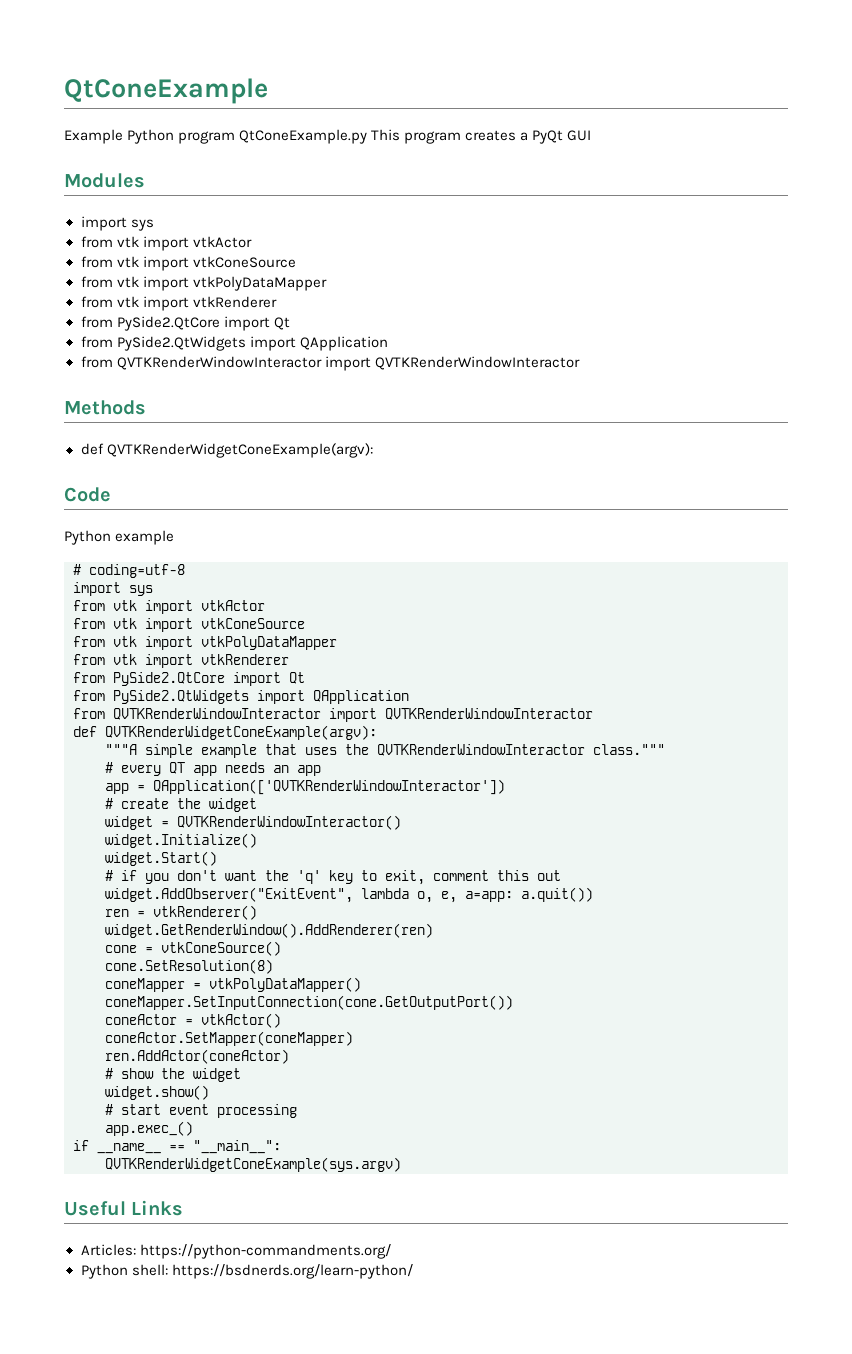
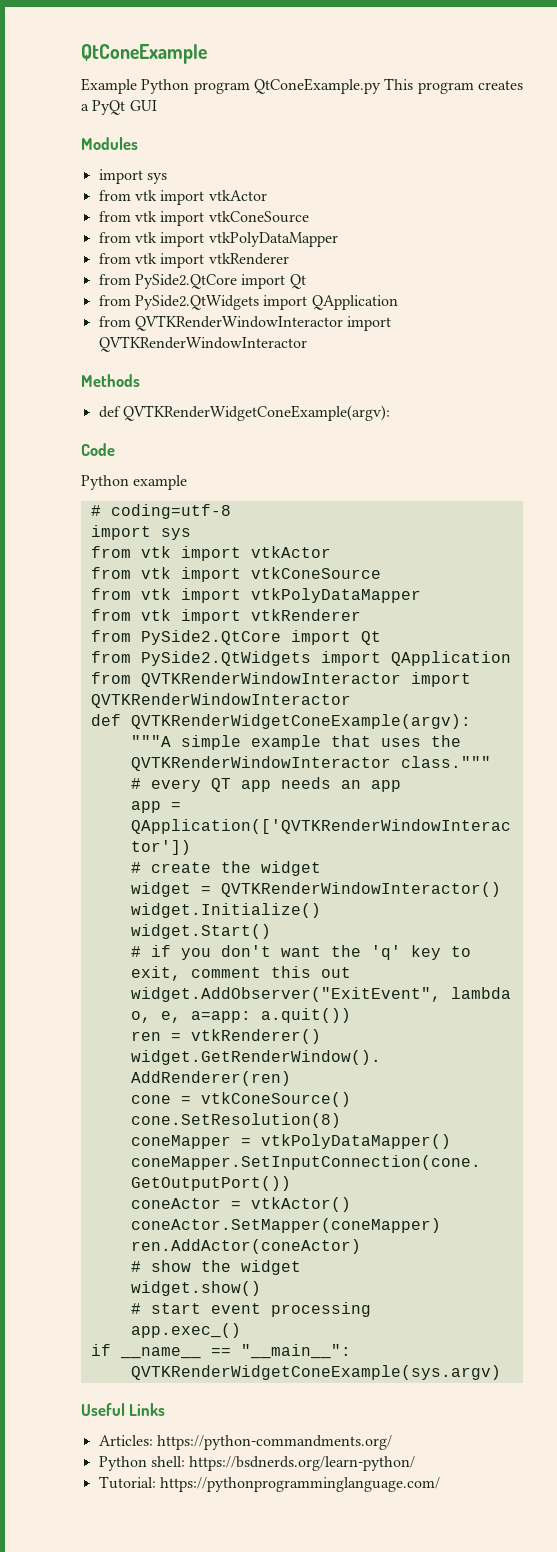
+ Tutorial: https://pythonprogramminglanguage.com/

